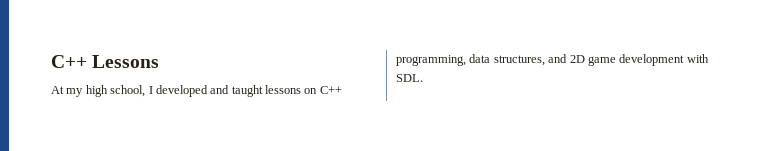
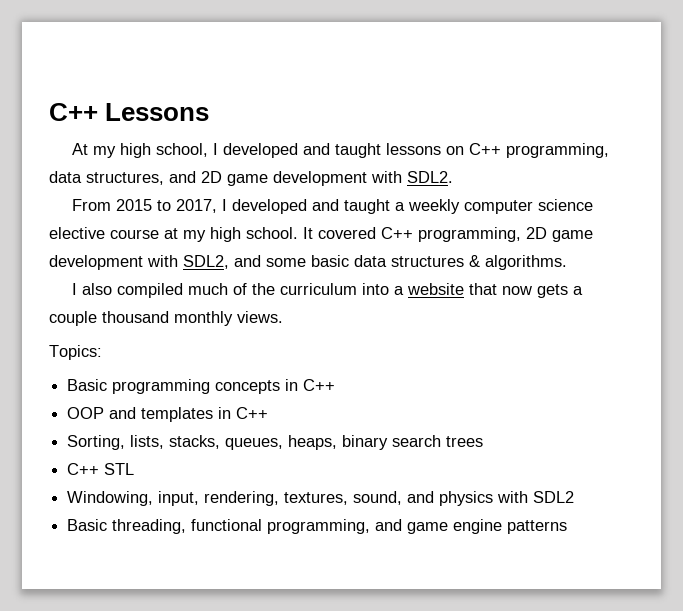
- At my high school, I developed and taught lessons on C++ programming, data structures, and 2D game development with SDL.
+ At my high school, I developed and taught lessons on C++ programming, data structures, and 2D game development with SDL2.
+ From 2015 to 2017, I developed and taught a weekly computer science elective course at my high school. It covered C++ programming, 2D game development with SDL2, and some basic data structures & algorithms.
+ I also compiled much of the curriculum into a website that now gets a couple thousand monthly views.
+ Topics:
+ Basic programming concepts in C++
+ OOP and templates in C++
+ Sorting, lists, stacks, queues, heaps, binary search trees
+ C++ STL
+ Windowing, input, rendering, textures, sound, and physics with SDL2
+ Basic threading, functional programming, and game engine patterns

